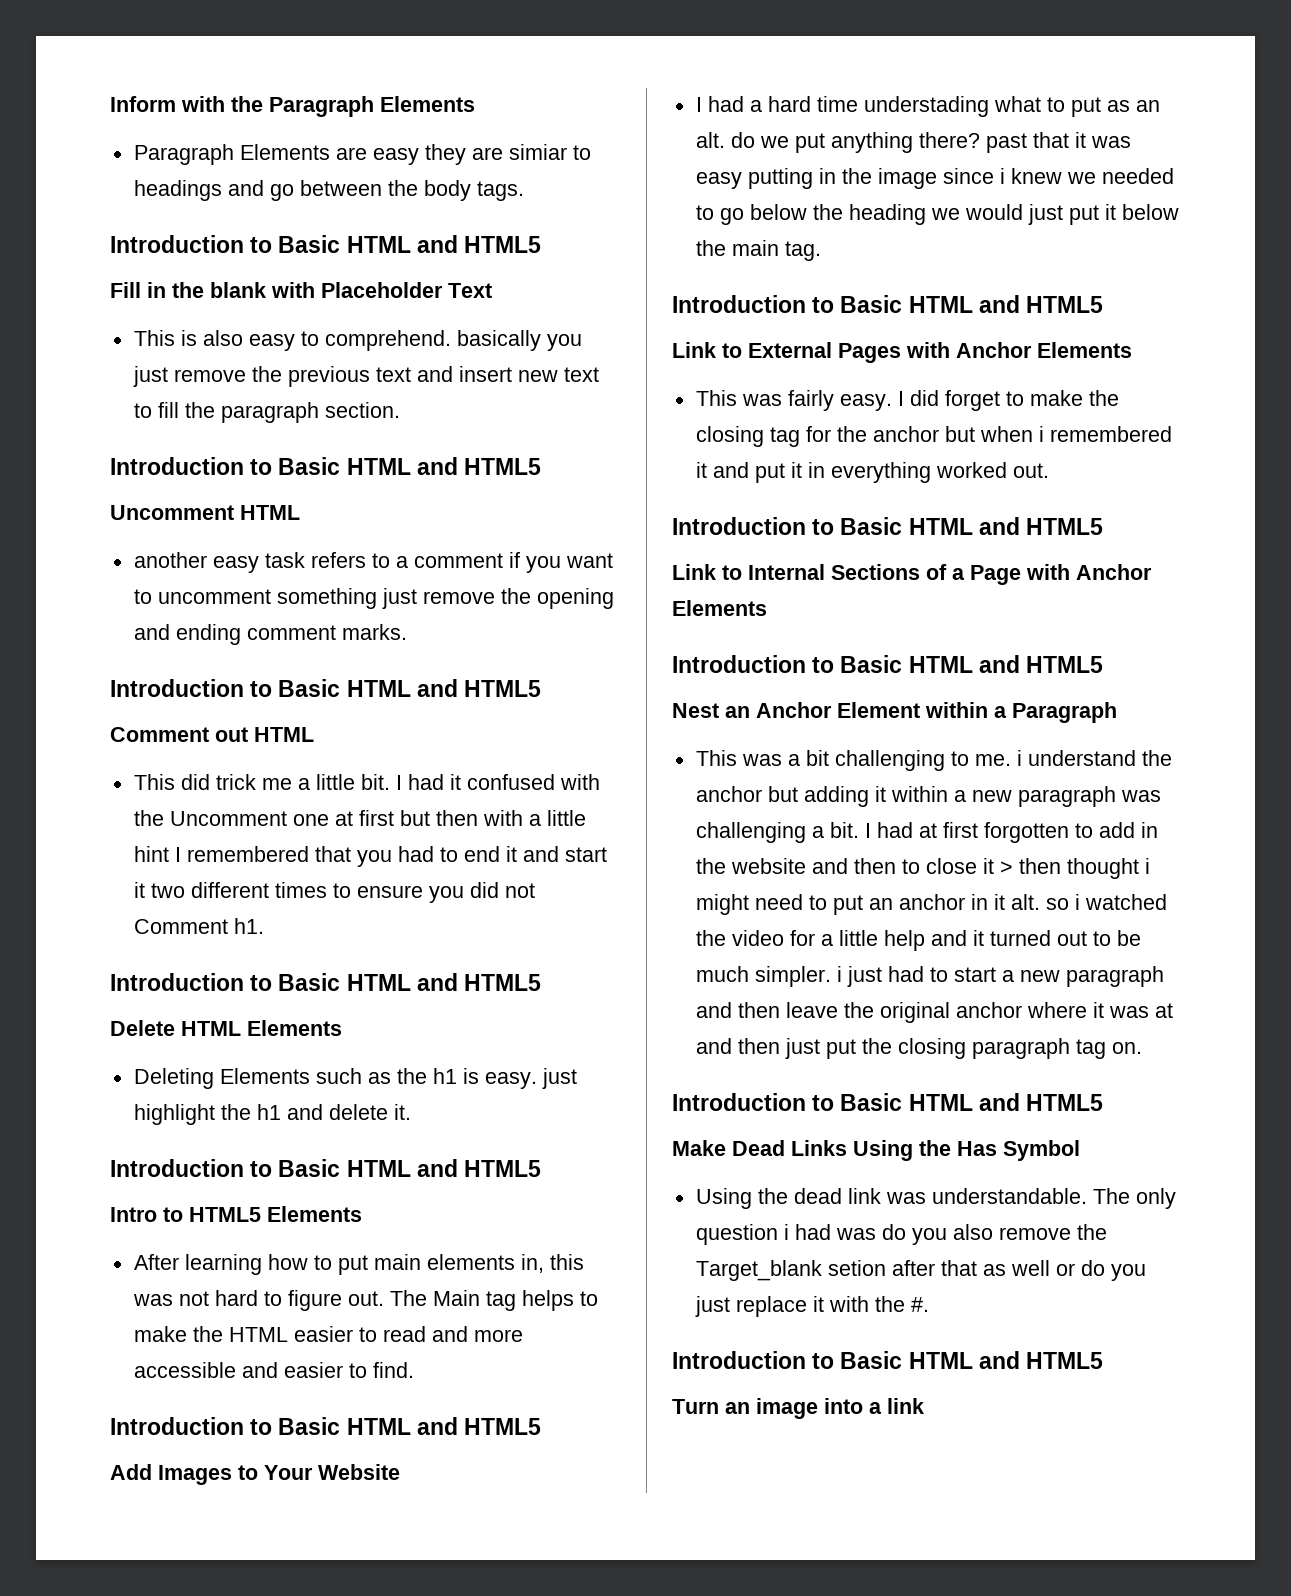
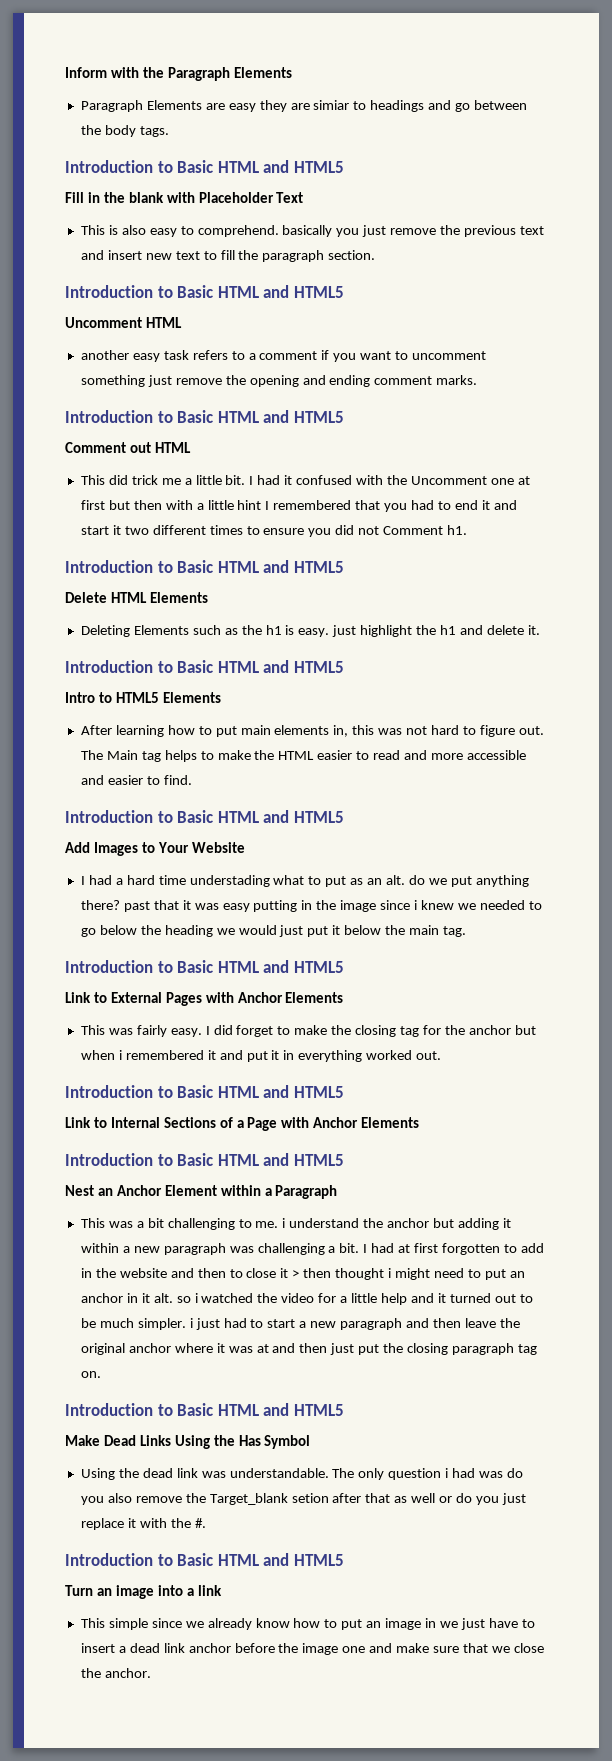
+ This simple since we already know how to put an image in we just have to insert a dead link anchor before the image one and make sure that we close the anchor.

